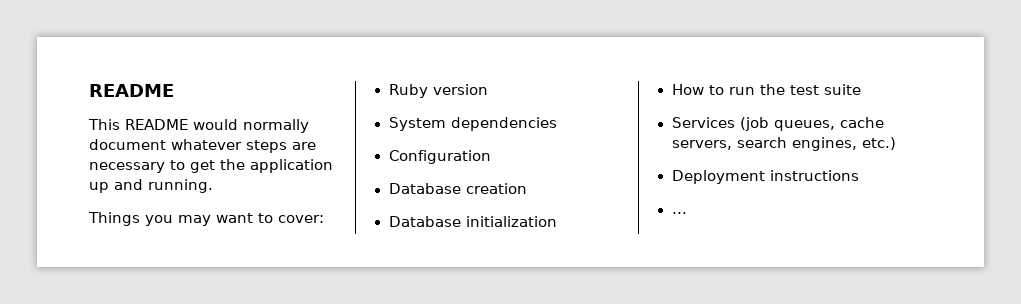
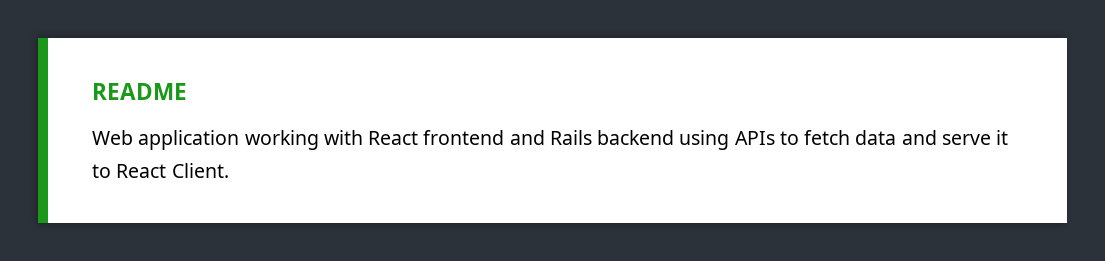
- This README would normally document whatever steps are necessary to get the application up and running.
- Things you may want to cover:
- Ruby version
- System dependencies
- Configuration
- Database creation
- Database initialization
- How to run the test suite
- Services (job queues, cache servers, search engines, etc.)
- Deployment instructions
- ...
+ Web application working with React frontend and Rails backend using APIs to fetch data and serve it to React Client.

